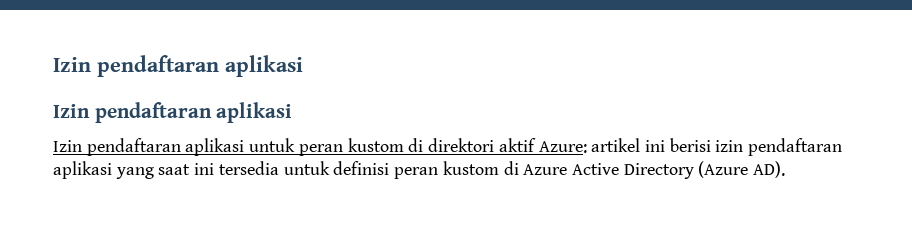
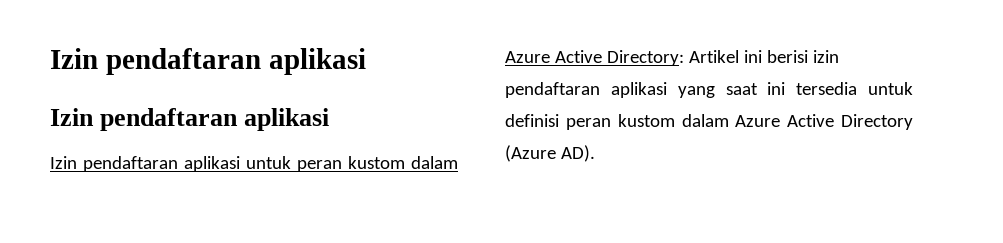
- Izin pendaftaran aplikasi untuk peran kustom di direktori aktif Azure: artikel ini berisi izin pendaftaran aplikasi yang saat ini tersedia untuk definisi peran kustom di Azure Active Directory (Azure AD).
+ Izin pendaftaran aplikasi untuk peran kustom dalam Azure Active Directory: Artikel ini berisi izin pendaftaran aplikasi yang saat ini tersedia untuk definisi peran kustom dalam Azure Active Directory (Azure AD).

